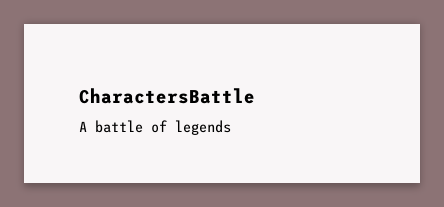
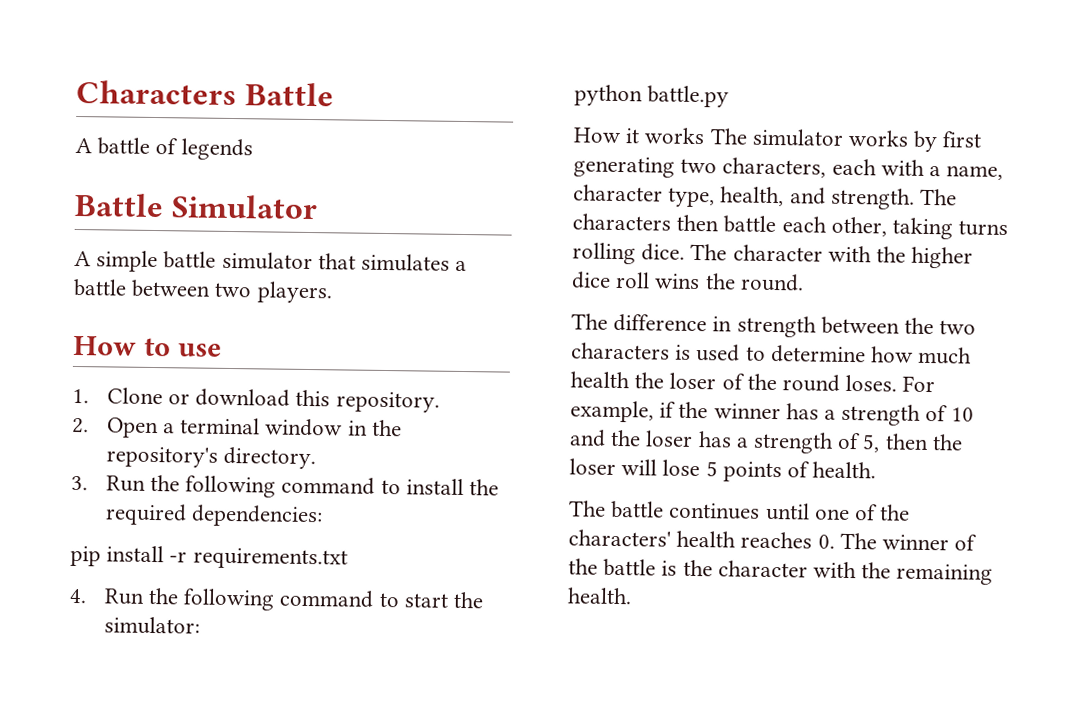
- CharactersBattle
+ Characters Battle
+ Battle Simulator
+ A simple battle simulator that simulates a battle between two players.
+ How to use
+ 1. Clone or download this repository.
+ 2. Open a terminal window in the repository's directory.
+ 3. Run the following command to install the required dependencies:
+ pip install -r requirements.txt
+ 4. Run the following command to start the simulator:
+ python battle.py
+ How it works The simulator works by first generating two characters, each with a name, character type, health, and strength. The characters then battle each other, taking turns rolling dice. The character with the higher dice roll wins the round.
+ The difference in strength between the two characters is used to determine how much health the loser of the round loses. For example, if the winner has a strength of 10 and the loser has a strength of 5, then the loser will lose 5 points of health.
+ The battle continues until one of the characters' health reaches 0. The winner of the battle is the character with the remaining health.

